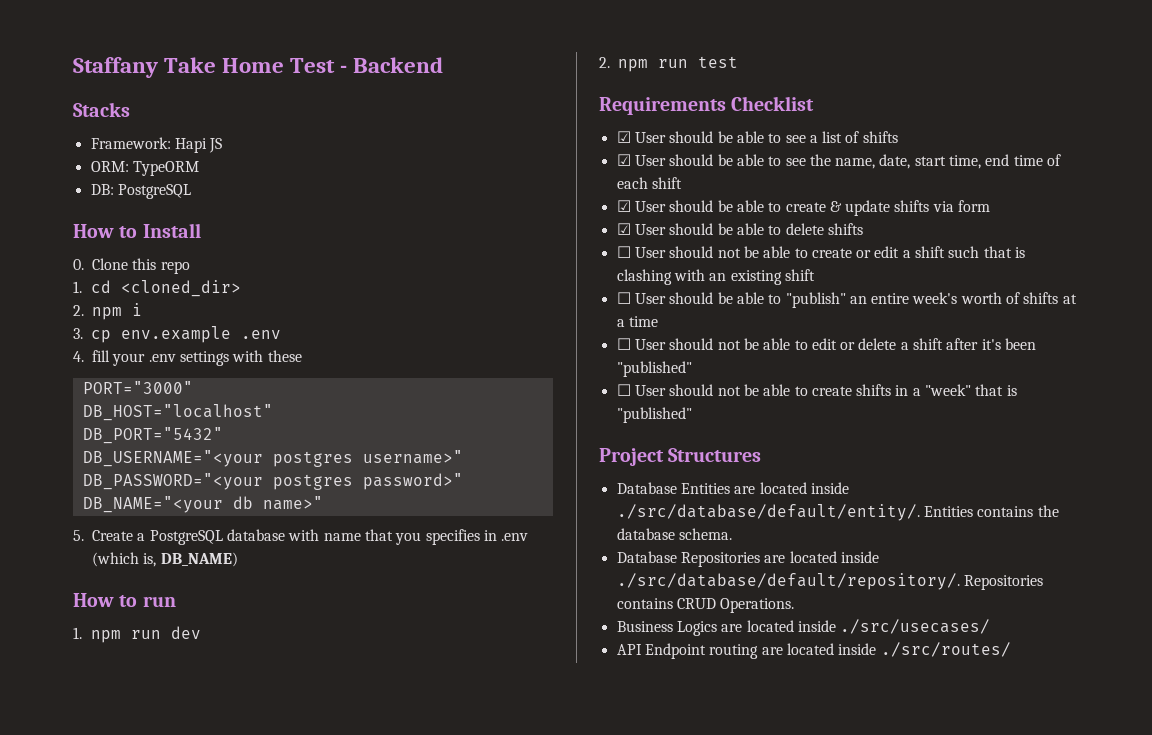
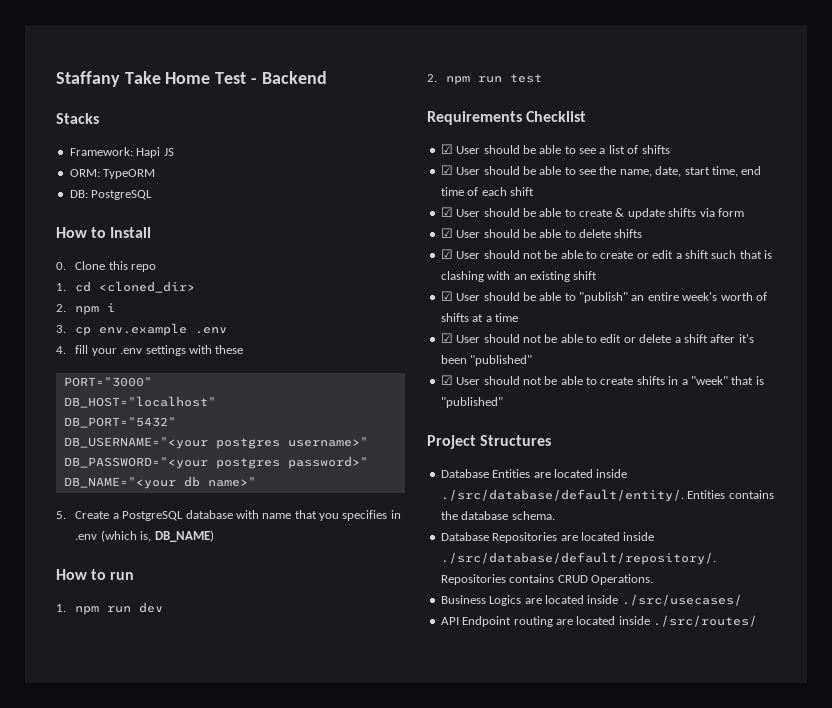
- ☐ User should not be able to create or edit a shift such that is clashing with an existing shift
+ ☑ User should not be able to create or edit a shift such that is clashing with an existing shift
- ☐ User should be able to "publish" an entire week's worth of shifts at a time
+ ☑ User should be able to "publish" an entire week's worth of shifts at a time
- ☐ User should not be able to edit or delete a shift after it's been "published"
+ ☑ User should not be able to edit or delete a shift after it's been "published"
- ☐ User should not be able to create shifts in a "week" that is "published"
+ ☑ User should not be able to create shifts in a "week" that is "published"

